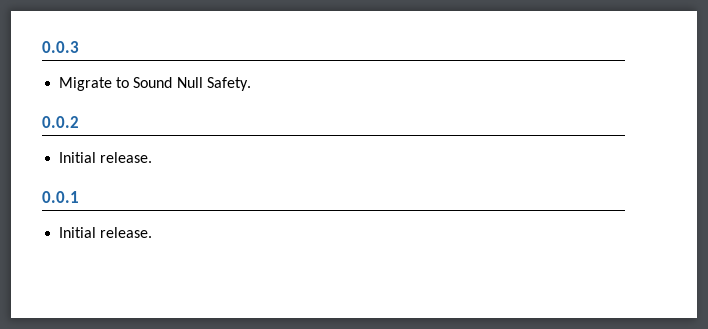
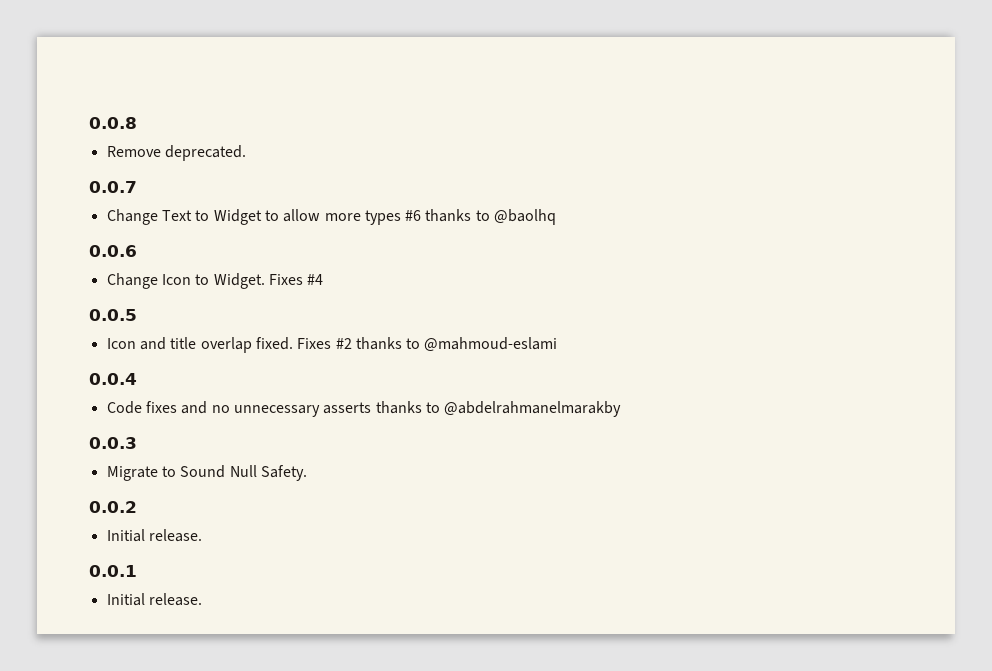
+ 0.0.8
+ Remove deprecated.
+ 0.0.7
+ Change Text to Widget to allow more types #6 thanks to @baolhq
+ 0.0.6
+ Change Icon to Widget. Fixes #4
+ 0.0.5
+ Icon and title overlap fixed. Fixes #2 thanks to @mahmoud-eslami
+ 0.0.4
+ Code fixes and no unnecessary asserts thanks to @abdelrahmanelmarakby

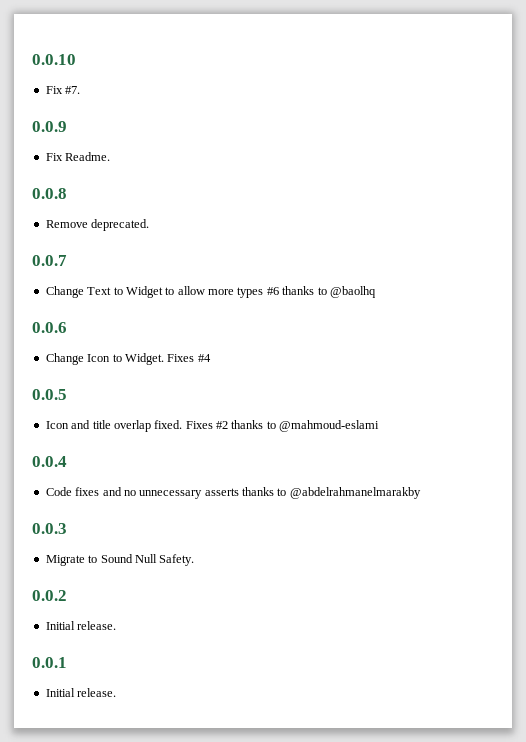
+ 0.0.10
+ Fix #7.
+ 0.0.9
+ Fix Readme.

